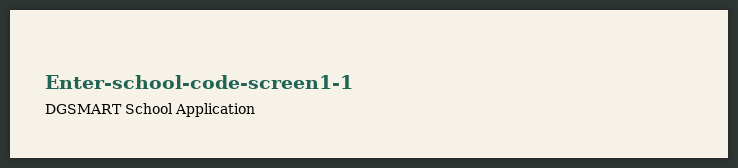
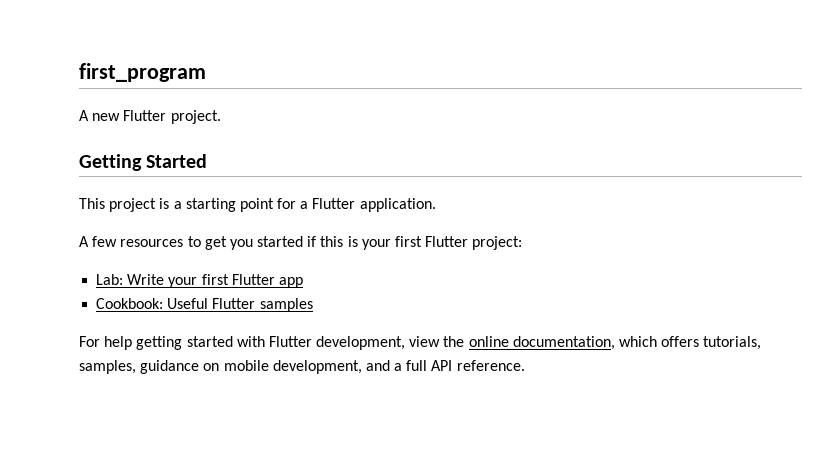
- Enter-school-code-screen1-1
- DGSMART School Application
+ first_program
+ A new Flutter project.
+ Getting Started
+ This project is a starting point for a Flutter application.
+ A few resources to get you started if this is your first Flutter project:
+ Lab: Write your first Flutter app
+ Cookbook: Useful Flutter samples
+ For help getting started with Flutter development, view the online documentation, which offers tutorials, samples, guidance on mobile development, and a full API reference.

